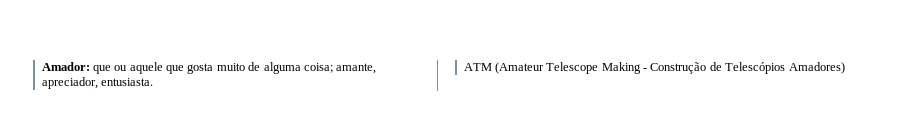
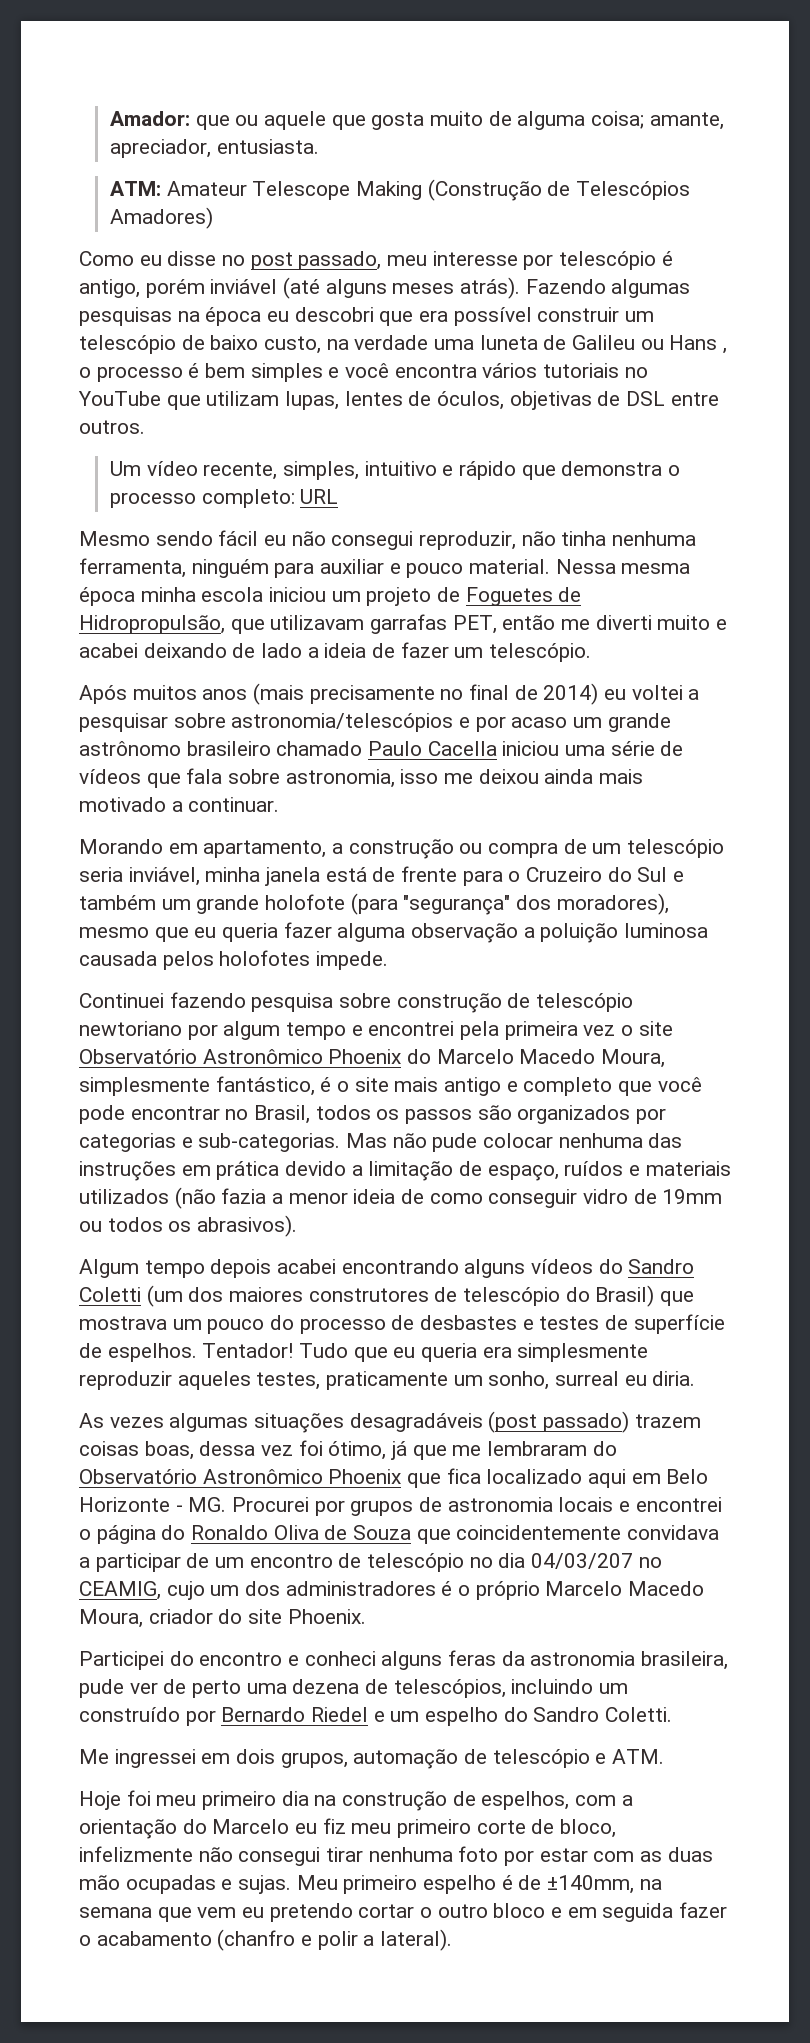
- ATM (Amateur Telescope Making - Construção de Telescópios Amadores)
+ ATM: Amateur Telescope Making (Construção de Telescópios Amadores)
+ Como eu disse no post passado, meu interesse por telescópio é antigo, porém inviável (até alguns meses atrás). Fazendo algumas pesquisas na época eu descobri que era possível construir um telescópio de baixo custo, na verdade uma luneta de Galileu ou Hans , o processo é bem simples e você encontra vários tutoriais no YouTube que utilizam lupas, lentes de óculos, objetivas de DSL entre outros.
+ Um vídeo recente, simples, intuitivo e rápido que demonstra o processo completo: URL
+ Mesmo sendo fácil eu não consegui reproduzir, não tinha nenhuma ferramenta, ninguém para auxiliar e pouco material. Nessa mesma época minha escola iniciou um projeto de Foguetes de Hidropropulsão, que utilizavam garrafas PET, então me diverti muito e acabei deixando de lado a ideia de fazer um telescópio.
+ Após muitos anos (mais precisamente no final de 2014) eu voltei a pesquisar sobre astronomia/telescópios e por acaso um grande astrônomo brasileiro chamado Paulo Cacella iniciou uma série de vídeos que fala sobre astronomia, isso me deixou ainda mais motivado a continuar.
+ Morando em apartamento, a construção ou compra de um telescópio seria inviável, minha janela está de frente para o Cruzeiro do Sul e também um grande holofote (para "segurança" dos moradores), mesmo que eu queria fazer alguma observação a poluição luminosa causada pelos holofotes impede.
+ Continuei fazendo pesquisa sobre construção de telescópio newtoriano por algum tempo e encontrei pela primeira vez o site Observatório Astronômico Phoenix do Marcelo Macedo Moura, simplesmente fantástico, é o site mais antigo e completo que você pode encontrar no Brasil, todos os passos são organizados por categorias e sub-categorias. Mas não pude colocar nenhuma das instruções em prática devido a limitação de espaço, ruídos e materiais utilizados (não fazia a menor ideia de como conseguir vidro de 19mm ou todos os abrasivos).
+ Algum tempo depois acabei encontrando alguns vídeos do Sandro Coletti (um dos maiores construtores de telescópio do Brasil) que mostrava um pouco do processo de desbastes e testes de superfície de espelhos. Tentador! Tudo que eu queria era simplesmente reproduzir aqueles testes, praticamente um sonho, surreal eu diria.
+ As vezes algumas situações desagradáveis (post passado) trazem coisas boas, dessa vez foi ótimo, já que me lembraram do Observatório Astronômico Phoenix que fica localizado aqui em Belo Horizonte - MG. Procurei por grupos de astronomia locais e encontrei o página do Ronaldo Oliva de Souza que coincidentemente convidava a participar de um encontro de telescópio no dia 04/03/207 no CEAMIG, cujo um dos administradores é o próprio Marcelo Macedo Moura, criador do site Phoenix.
+ Participei do encontro e conheci alguns feras da astronomia brasileira, pude ver de perto uma dezena de telescópios, incluindo um construído por Bernardo Riedel e um espelho do Sandro Coletti.
+ Me ingressei em dois grupos, automação de telescópio e ATM.
+ Hoje foi meu primeiro dia na construção de espelhos, com a orientação do Marcelo eu fiz meu primeiro corte de bloco, infelizmente não consegui tirar nenhuma foto por estar com as duas mão ocupadas e sujas. Meu primeiro espelho é de ±140mm, na semana que vem eu pretendo cortar o outro bloco e em seguida fazer o acabamento (chanfro e polir a lateral).

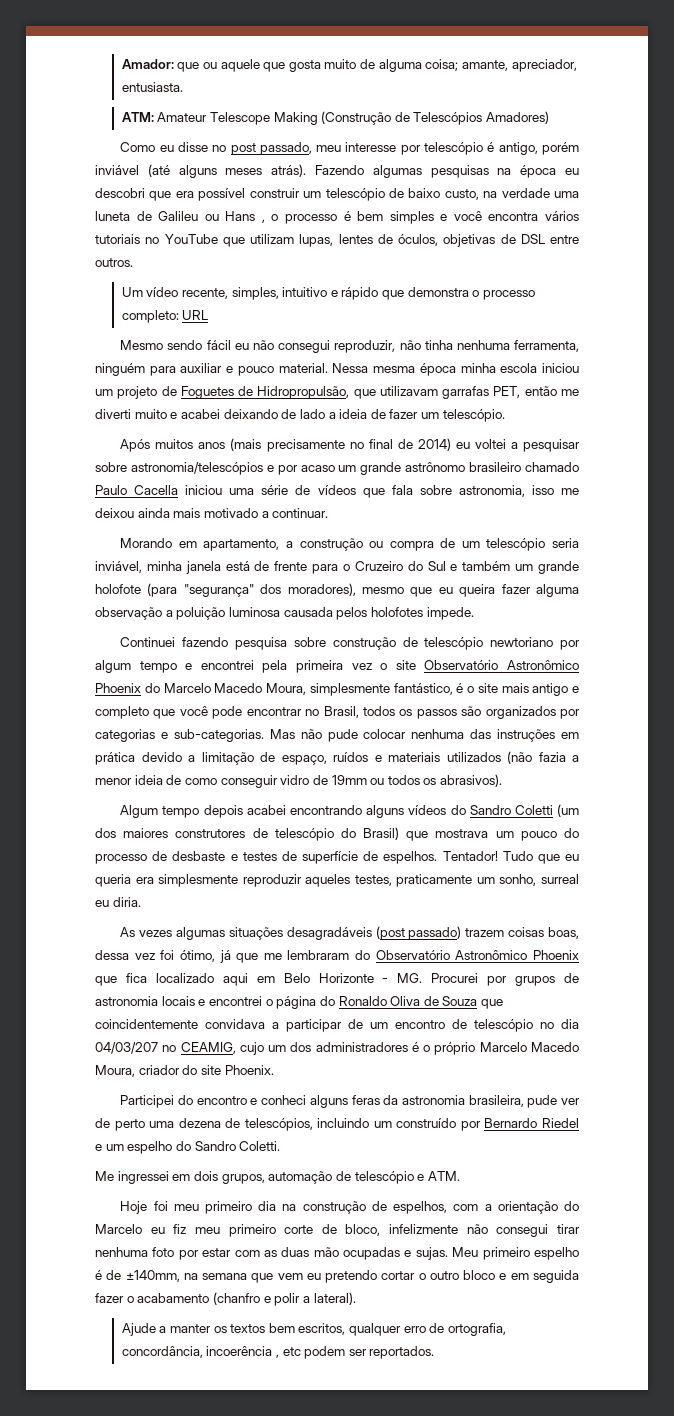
- Morando em apartamento, a construção ou compra de um telescópio seria inviável, minha janela está de frente para o Cruzeiro do Sul e também um grande holofote (para "segurança" dos moradores), mesmo que eu queria fazer alguma observação a poluição luminosa causada pelos holofotes impede.
+ Morando em apartamento, a construção ou compra de um telescópio seria inviável, minha janela está de frente para o Cruzeiro do Sul e também um grande holofote (para "segurança" dos moradores), mesmo que eu queira fazer alguma observação a poluição luminosa causada pelos holofotes impede.
- Algum tempo depois acabei encontrando alguns vídeos do Sandro Coletti (um dos maiores construtores de telescópio do Brasil) que mostrava um pouco do processo de desbastes e testes de superfície de espelhos.
+ Algum tempo depois acabei encontrando alguns vídeos do Sandro Coletti (um dos maiores construtores de telescópio do Brasil) que mostrava um pouco do processo de desbaste e testes de superfície de espelhos.
+ Ajude a manter os textos bem escritos, qualquer erro de ortografia, concordância, incoerência , etc podem ser reportados.

